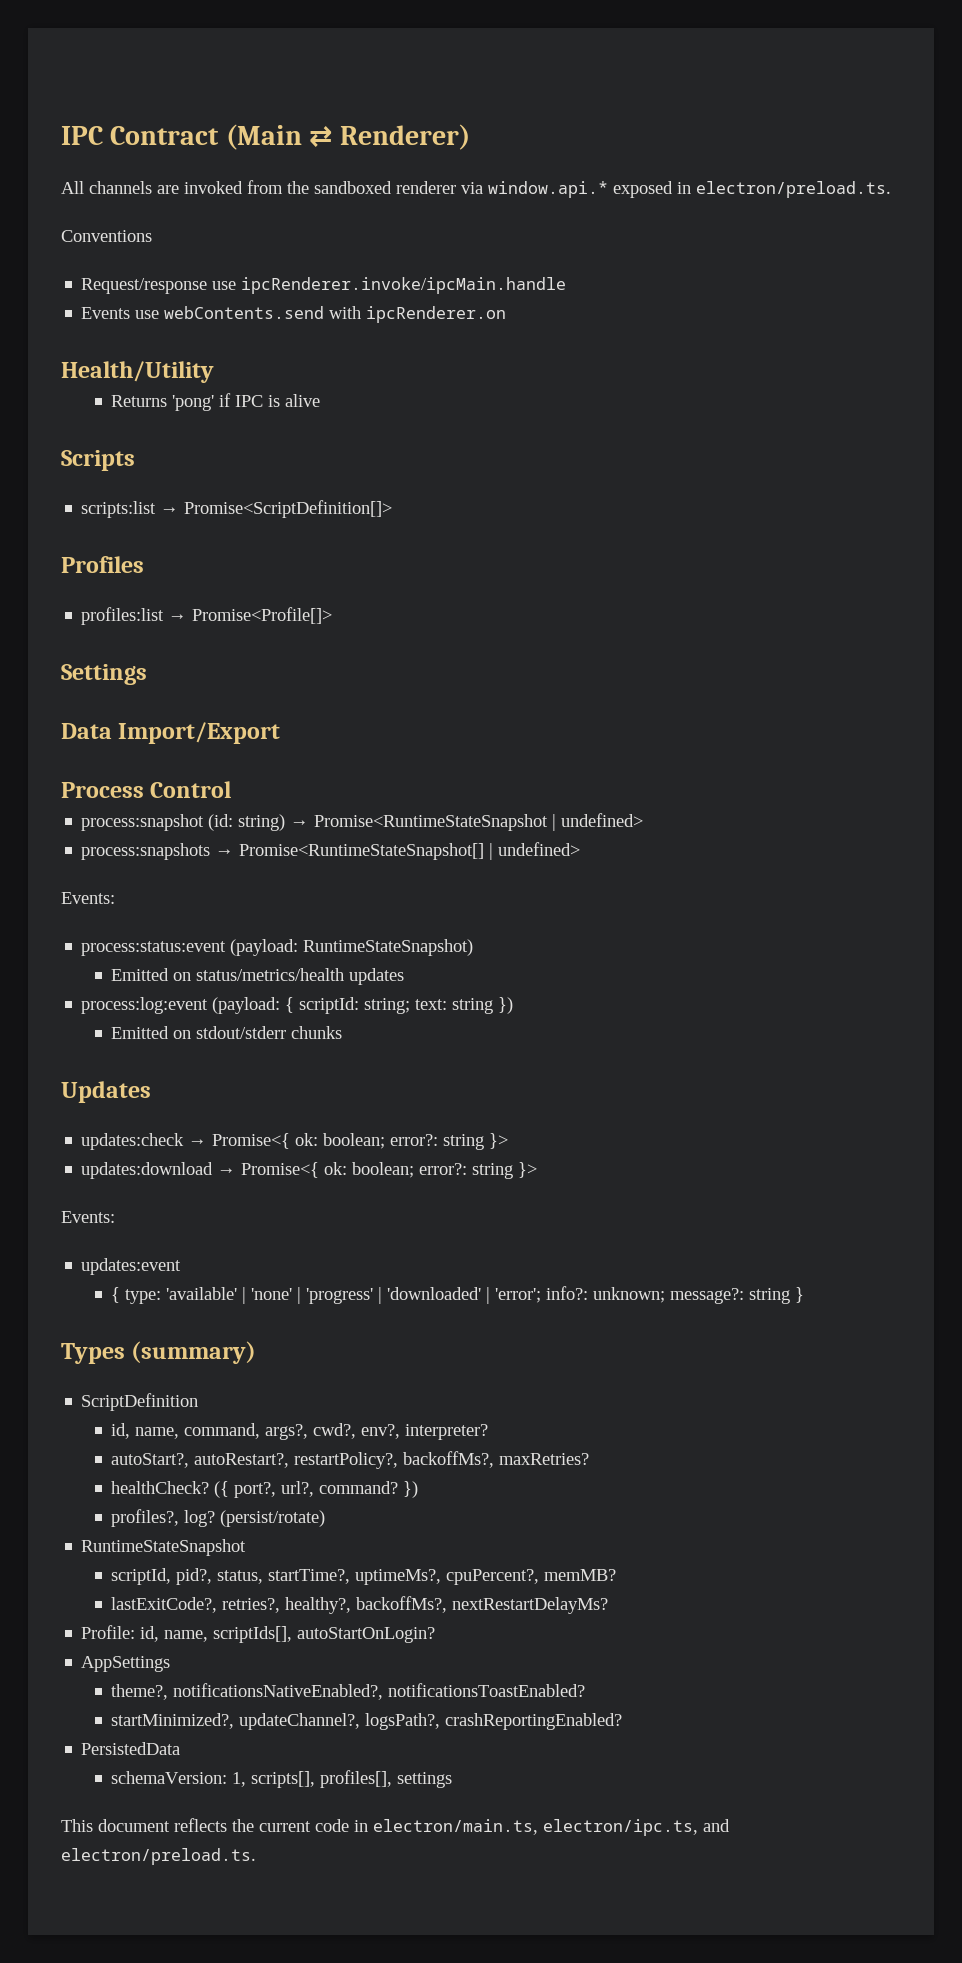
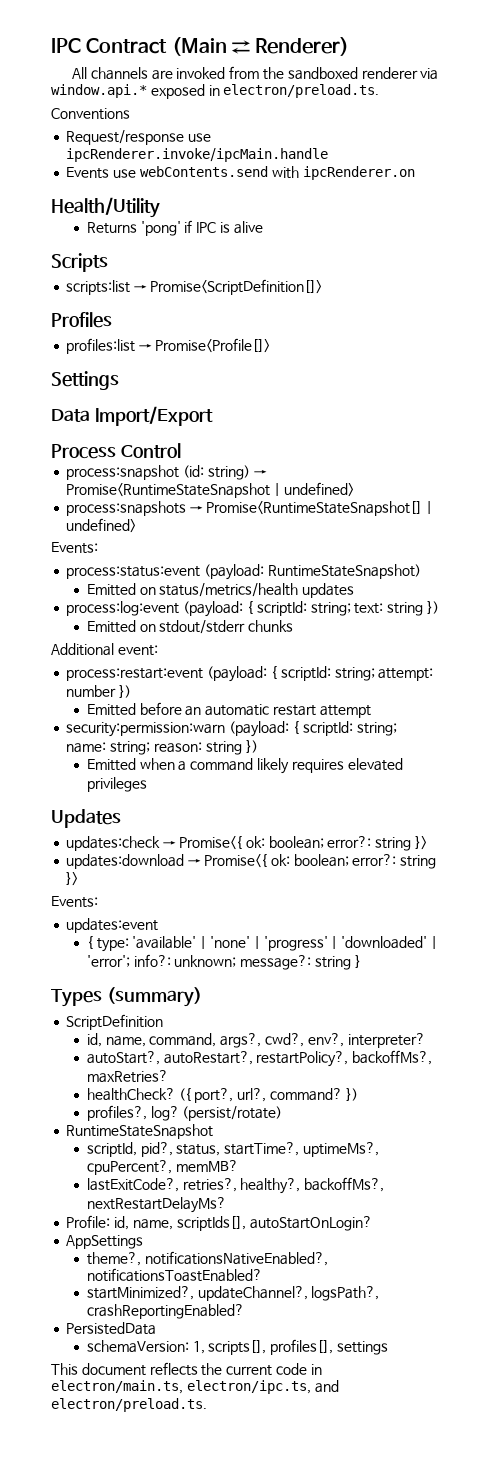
+ Additional event:
+ process:restart:event (payload: { scriptId: string; attempt: number })
+ Emitted before an automatic restart attempt
+ security:permission:warn (payload: { scriptId: string; name: string; reason: string })
+ Emitted when a command likely requires elevated privileges

